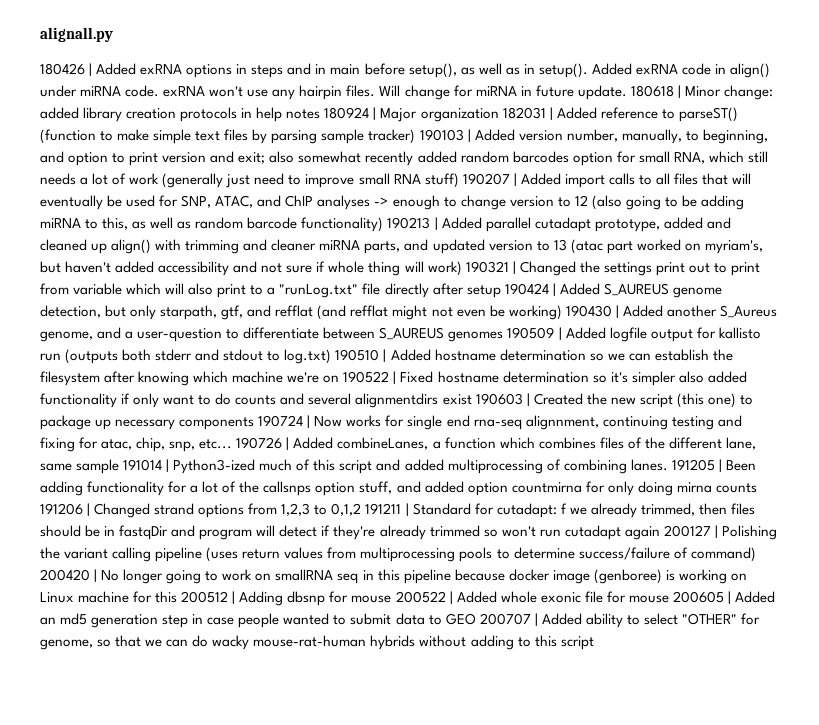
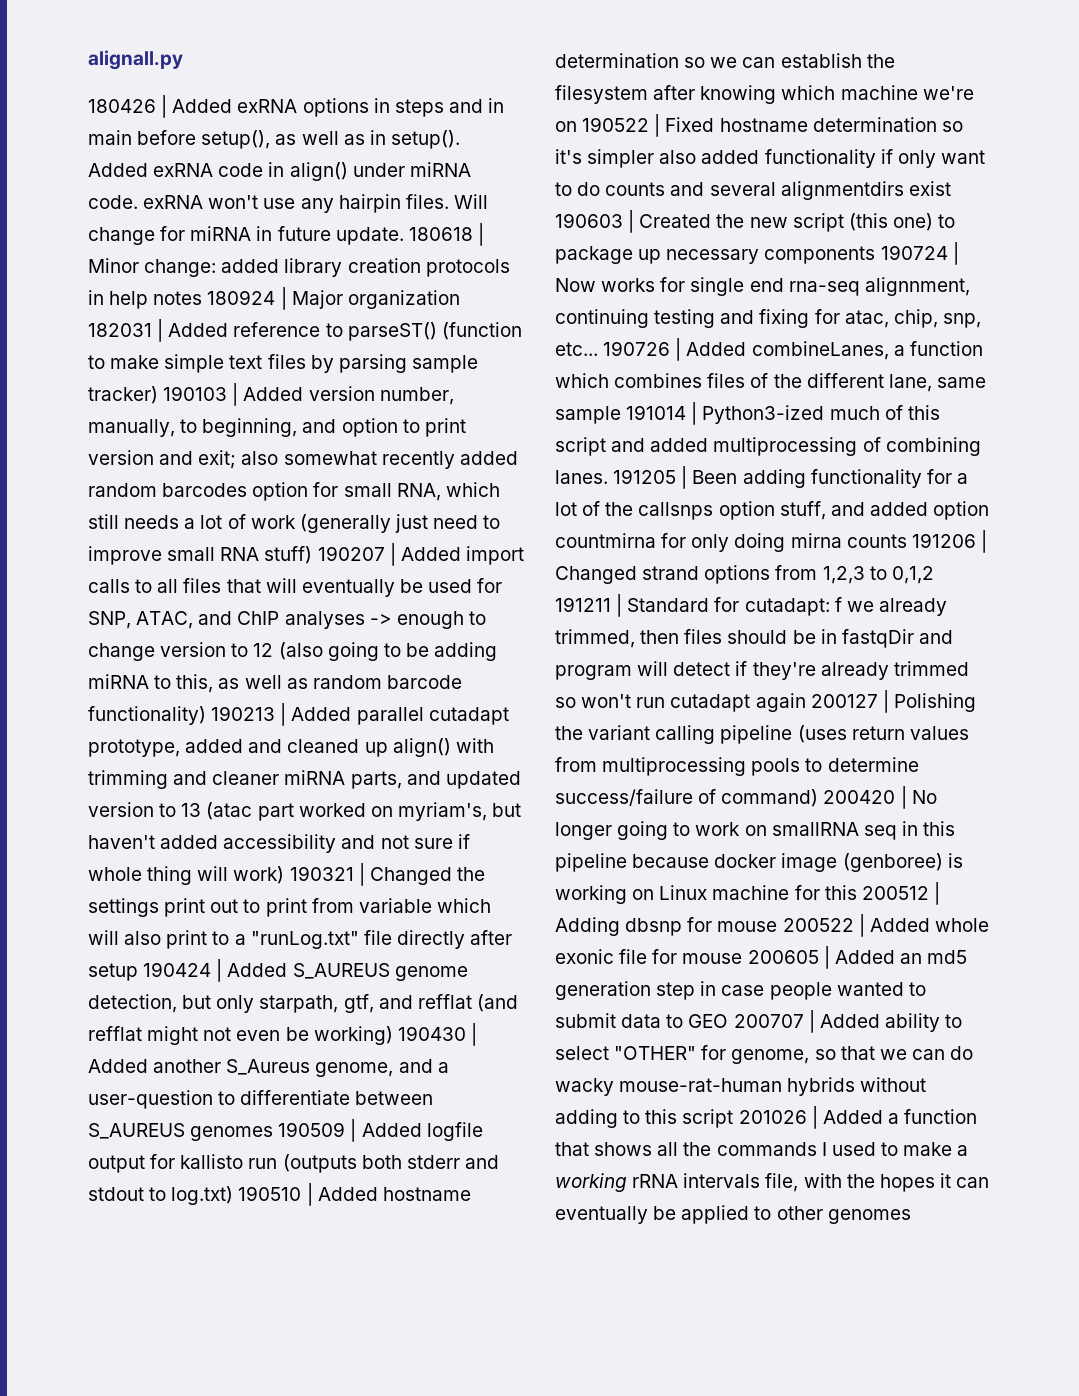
- f we already trimmed, then files should be in fastqDir and program will detect if they're already trimmed so won't run cutadapt again 200127 | Polishing the variant calling pipeline (uses return values from multiprocessing pools to determine success/failure of command) 200420 | No longer going to work on smallRNA seq in this pipeline because docker image (genboree) is working on Linux machine for this 200512 | Adding dbsnp for mouse 200522 | Added whole exonic file for mouse 200605 | Added an md5 generation step in case people wanted to submit data to GEO 200707 | Added ability to select "OTHER" for genome, so that we can do wacky mouse-rat-human hybrids without adding to this script
+ f we already trimmed, then files should be in fastqDir and program will detect if they're already trimmed so won't run cutadapt again 200127 | Polishing the variant calling pipeline (uses return values from multiprocessing pools to determine success/failure of command) 200420 | No longer going to work on smallRNA seq in this pipeline because docker image (genboree) is working on Linux machine for this 200512 | Adding dbsnp for mouse 200522 | Added whole exonic file for mouse 200605 | Added an md5 generation step in case people wanted to submit data to GEO 200707 | Added ability to select "OTHER" for genome, so that we can do wacky mouse-rat-human hybrids without adding to this script 201026 | Added a function that shows all the commands I used to make a working rRNA intervals file, with the hopes it can eventually be applied to other genomes

